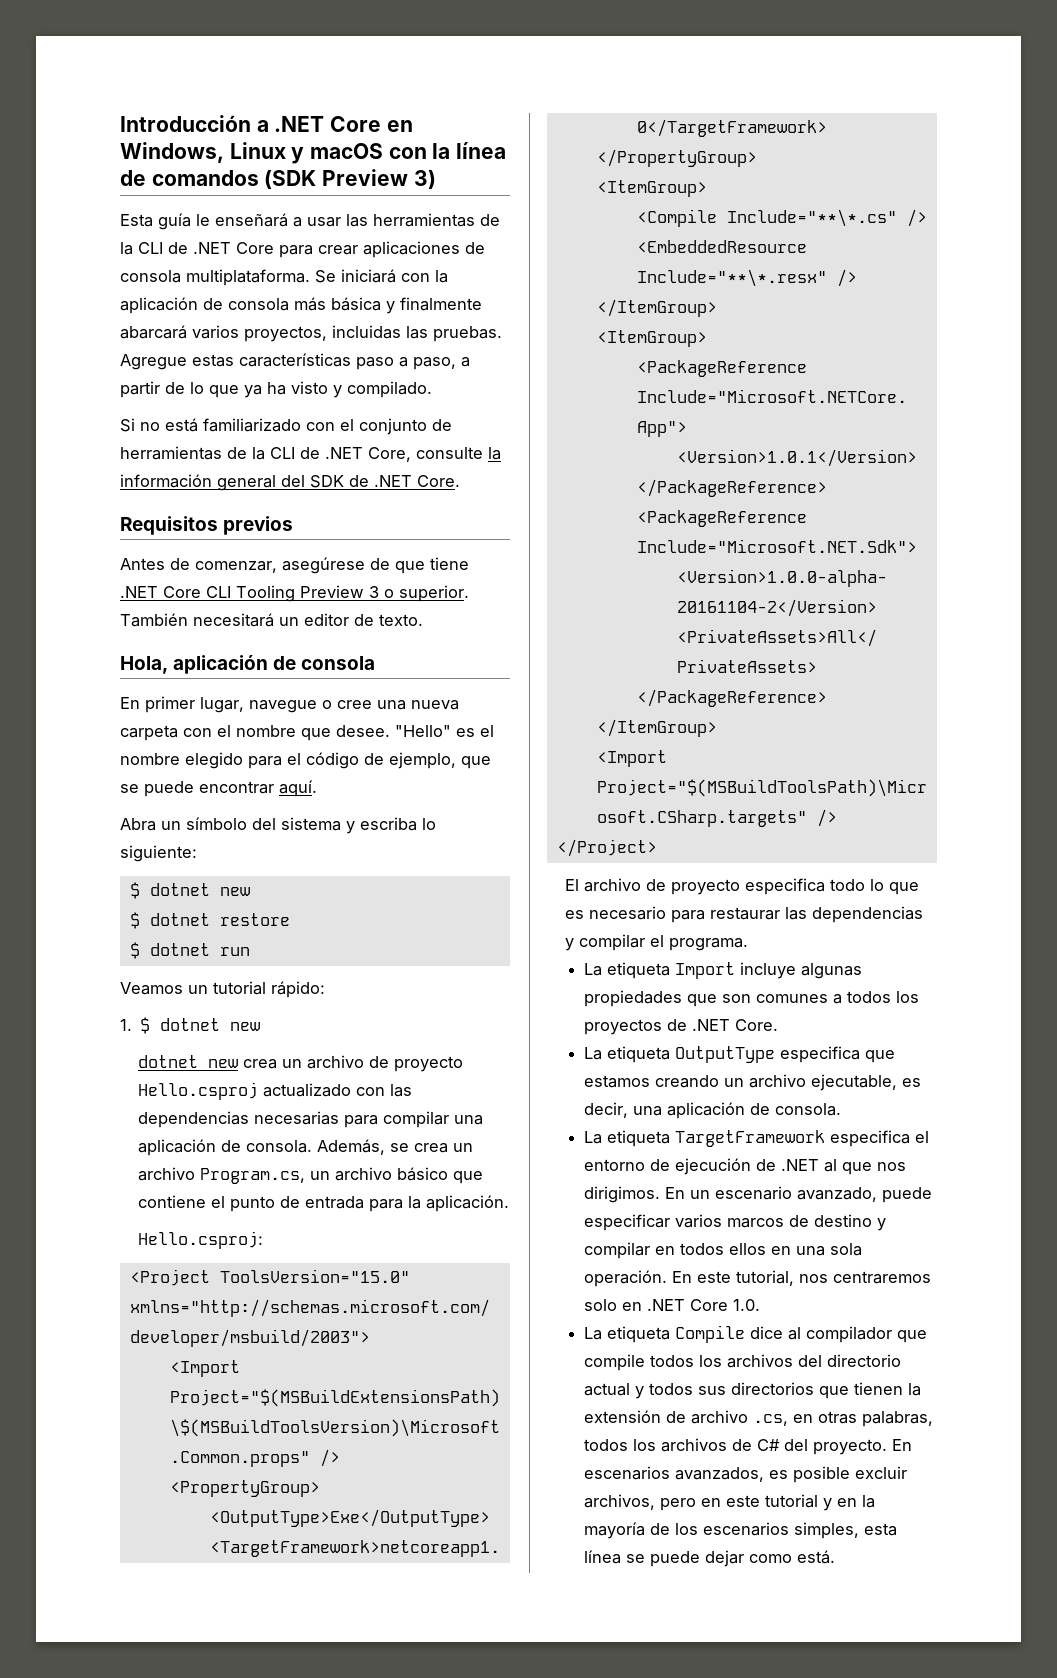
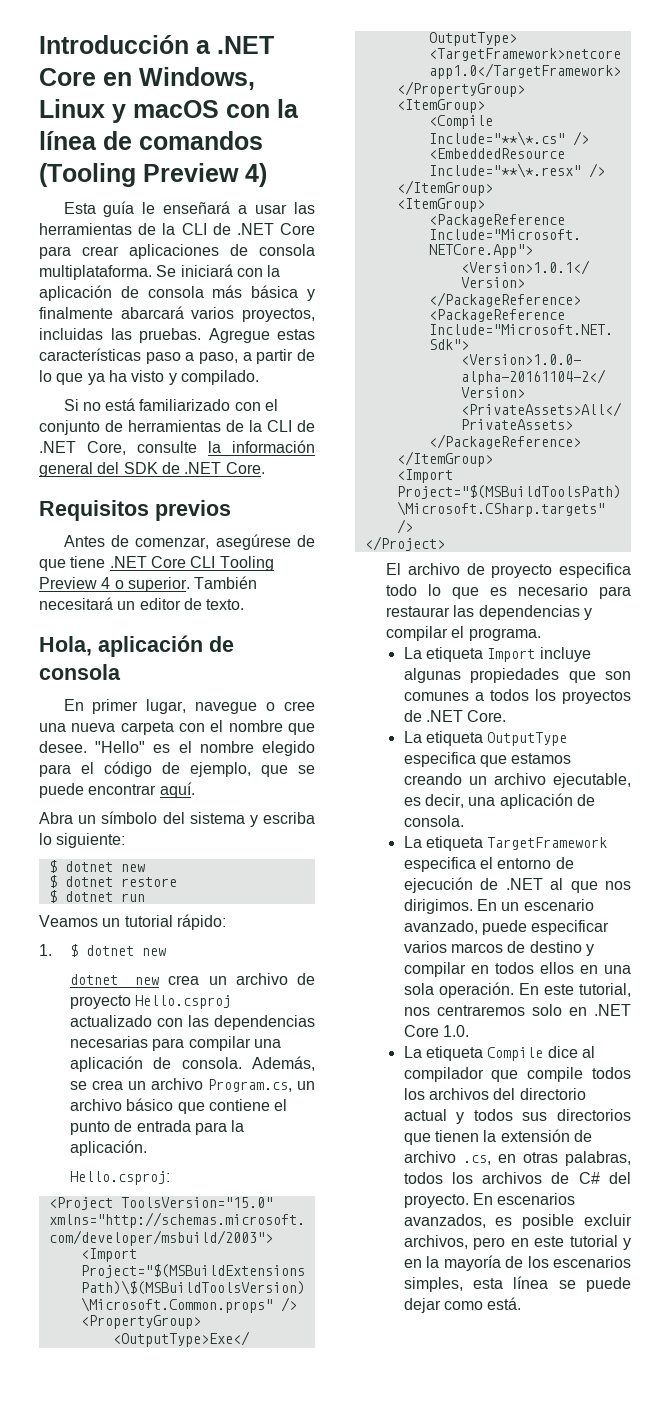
- Introducción a .NET Core en Windows, Linux y macOS con la línea de comandos (SDK Preview 3)
+ Introducción a .NET Core en Windows, Linux y macOS con la línea de comandos (Tooling Preview 4)
- Antes de comenzar, asegúrese de que tiene .NET Core CLI Tooling Preview 3 o superior.
+ Antes de comenzar, asegúrese de que tiene .NET Core CLI Tooling Preview 4 o superior.

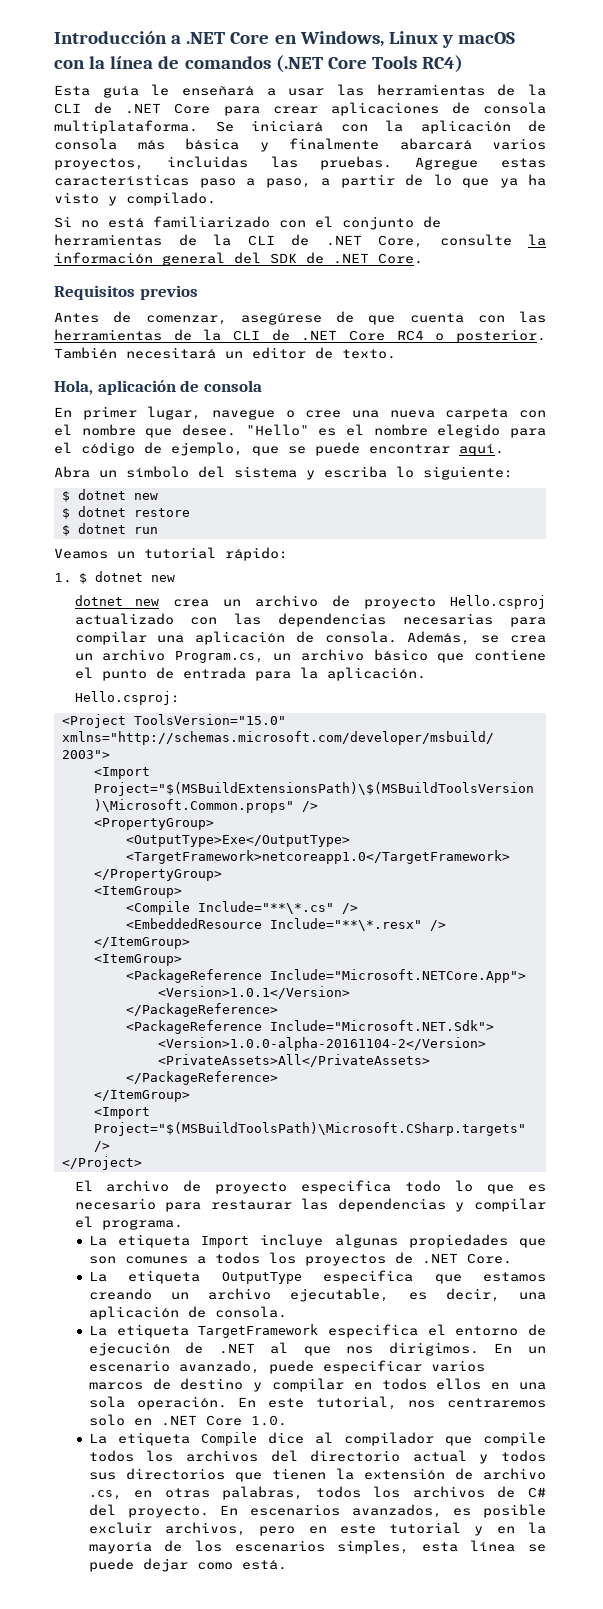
- Introducción a .NET Core en Windows, Linux y macOS con la línea de comandos (Tooling Preview 4)
+ Introducción a .NET Core en Windows, Linux y macOS con la línea de comandos (.NET Core Tools RC4)
- Antes de comenzar, asegúrese de que tiene .NET Core CLI Tooling Preview 4 o superior.
+ Antes de comenzar, asegúrese de que cuenta con las herramientas de la CLI de .NET Core RC4 o posterior.

